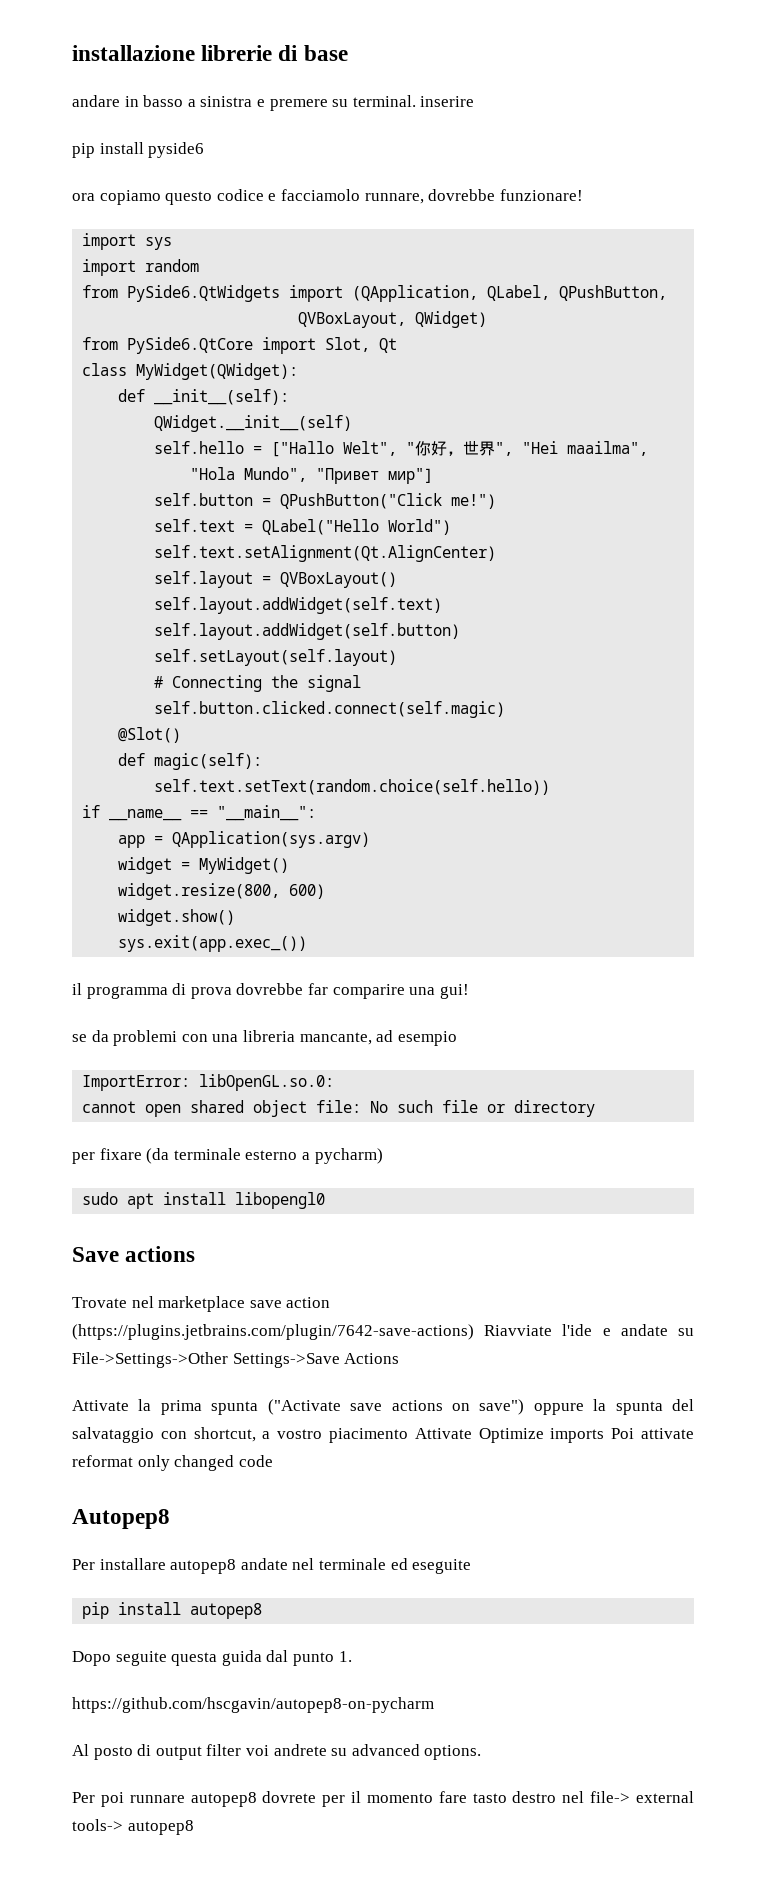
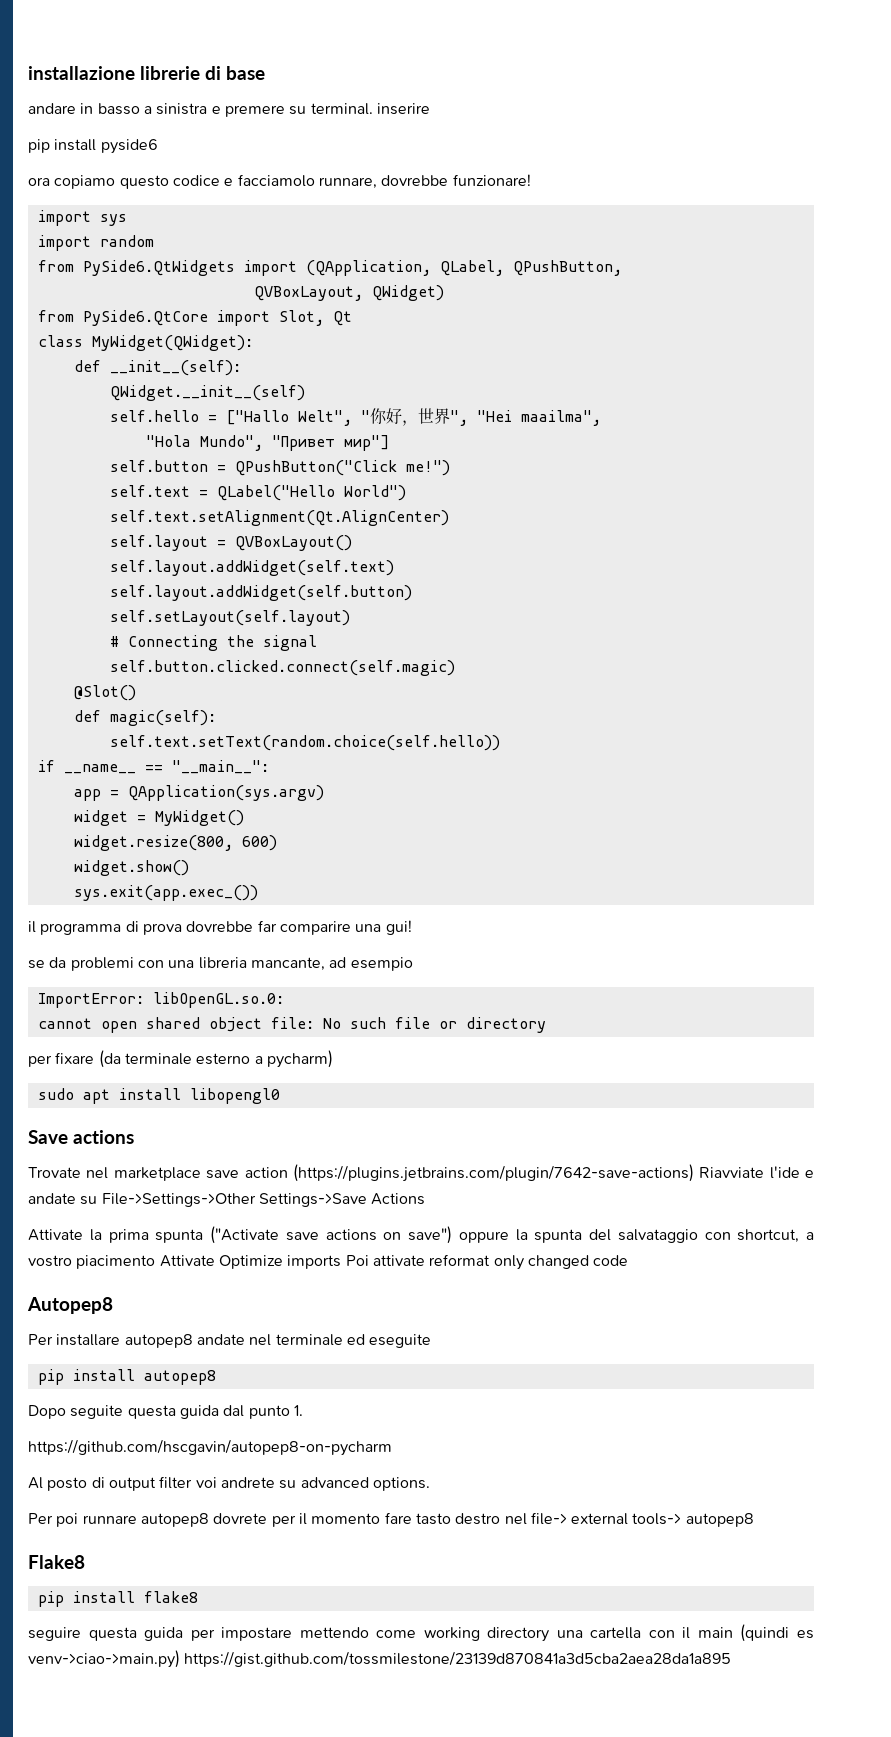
+ Flake8
+ pip install flake8
+ seguire questa guida per impostare mettendo come working directory una cartella con il main (quindi es venv->ciao->main.py) https://gist.github.com/tossmilestone/23139d870841a3d5cba2aea28da1a895

